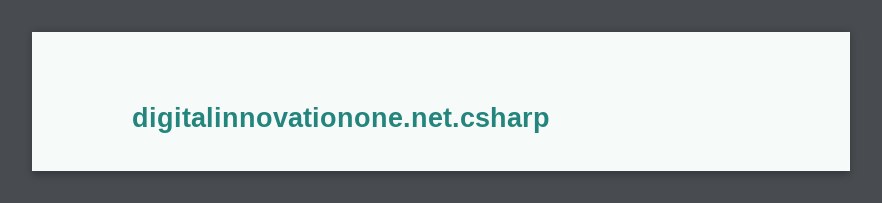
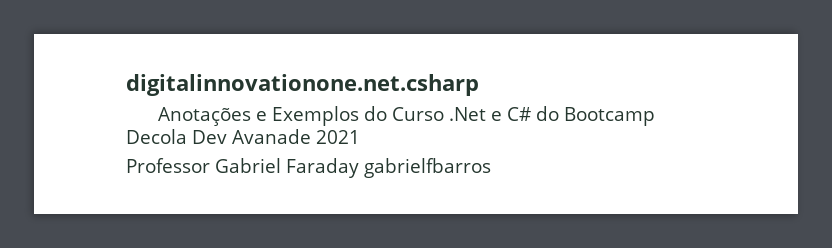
+ Anotações e Exemplos do Curso .Net e C# do Bootcamp Decola Dev Avanade 2021
+ Professor Gabriel Faraday gabrielfbarros

